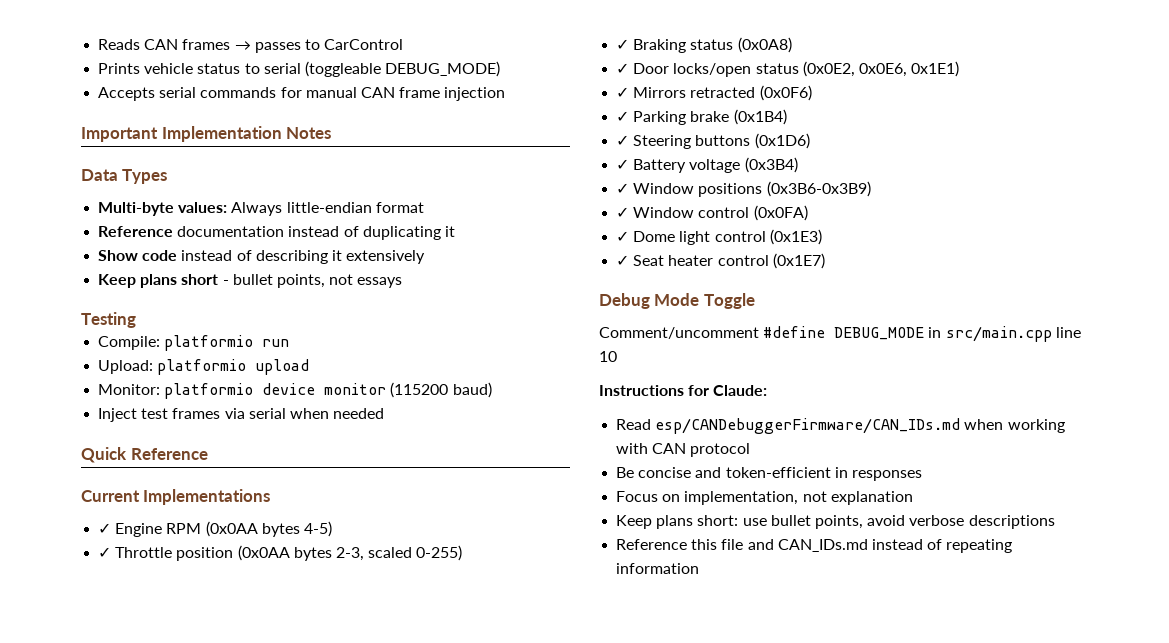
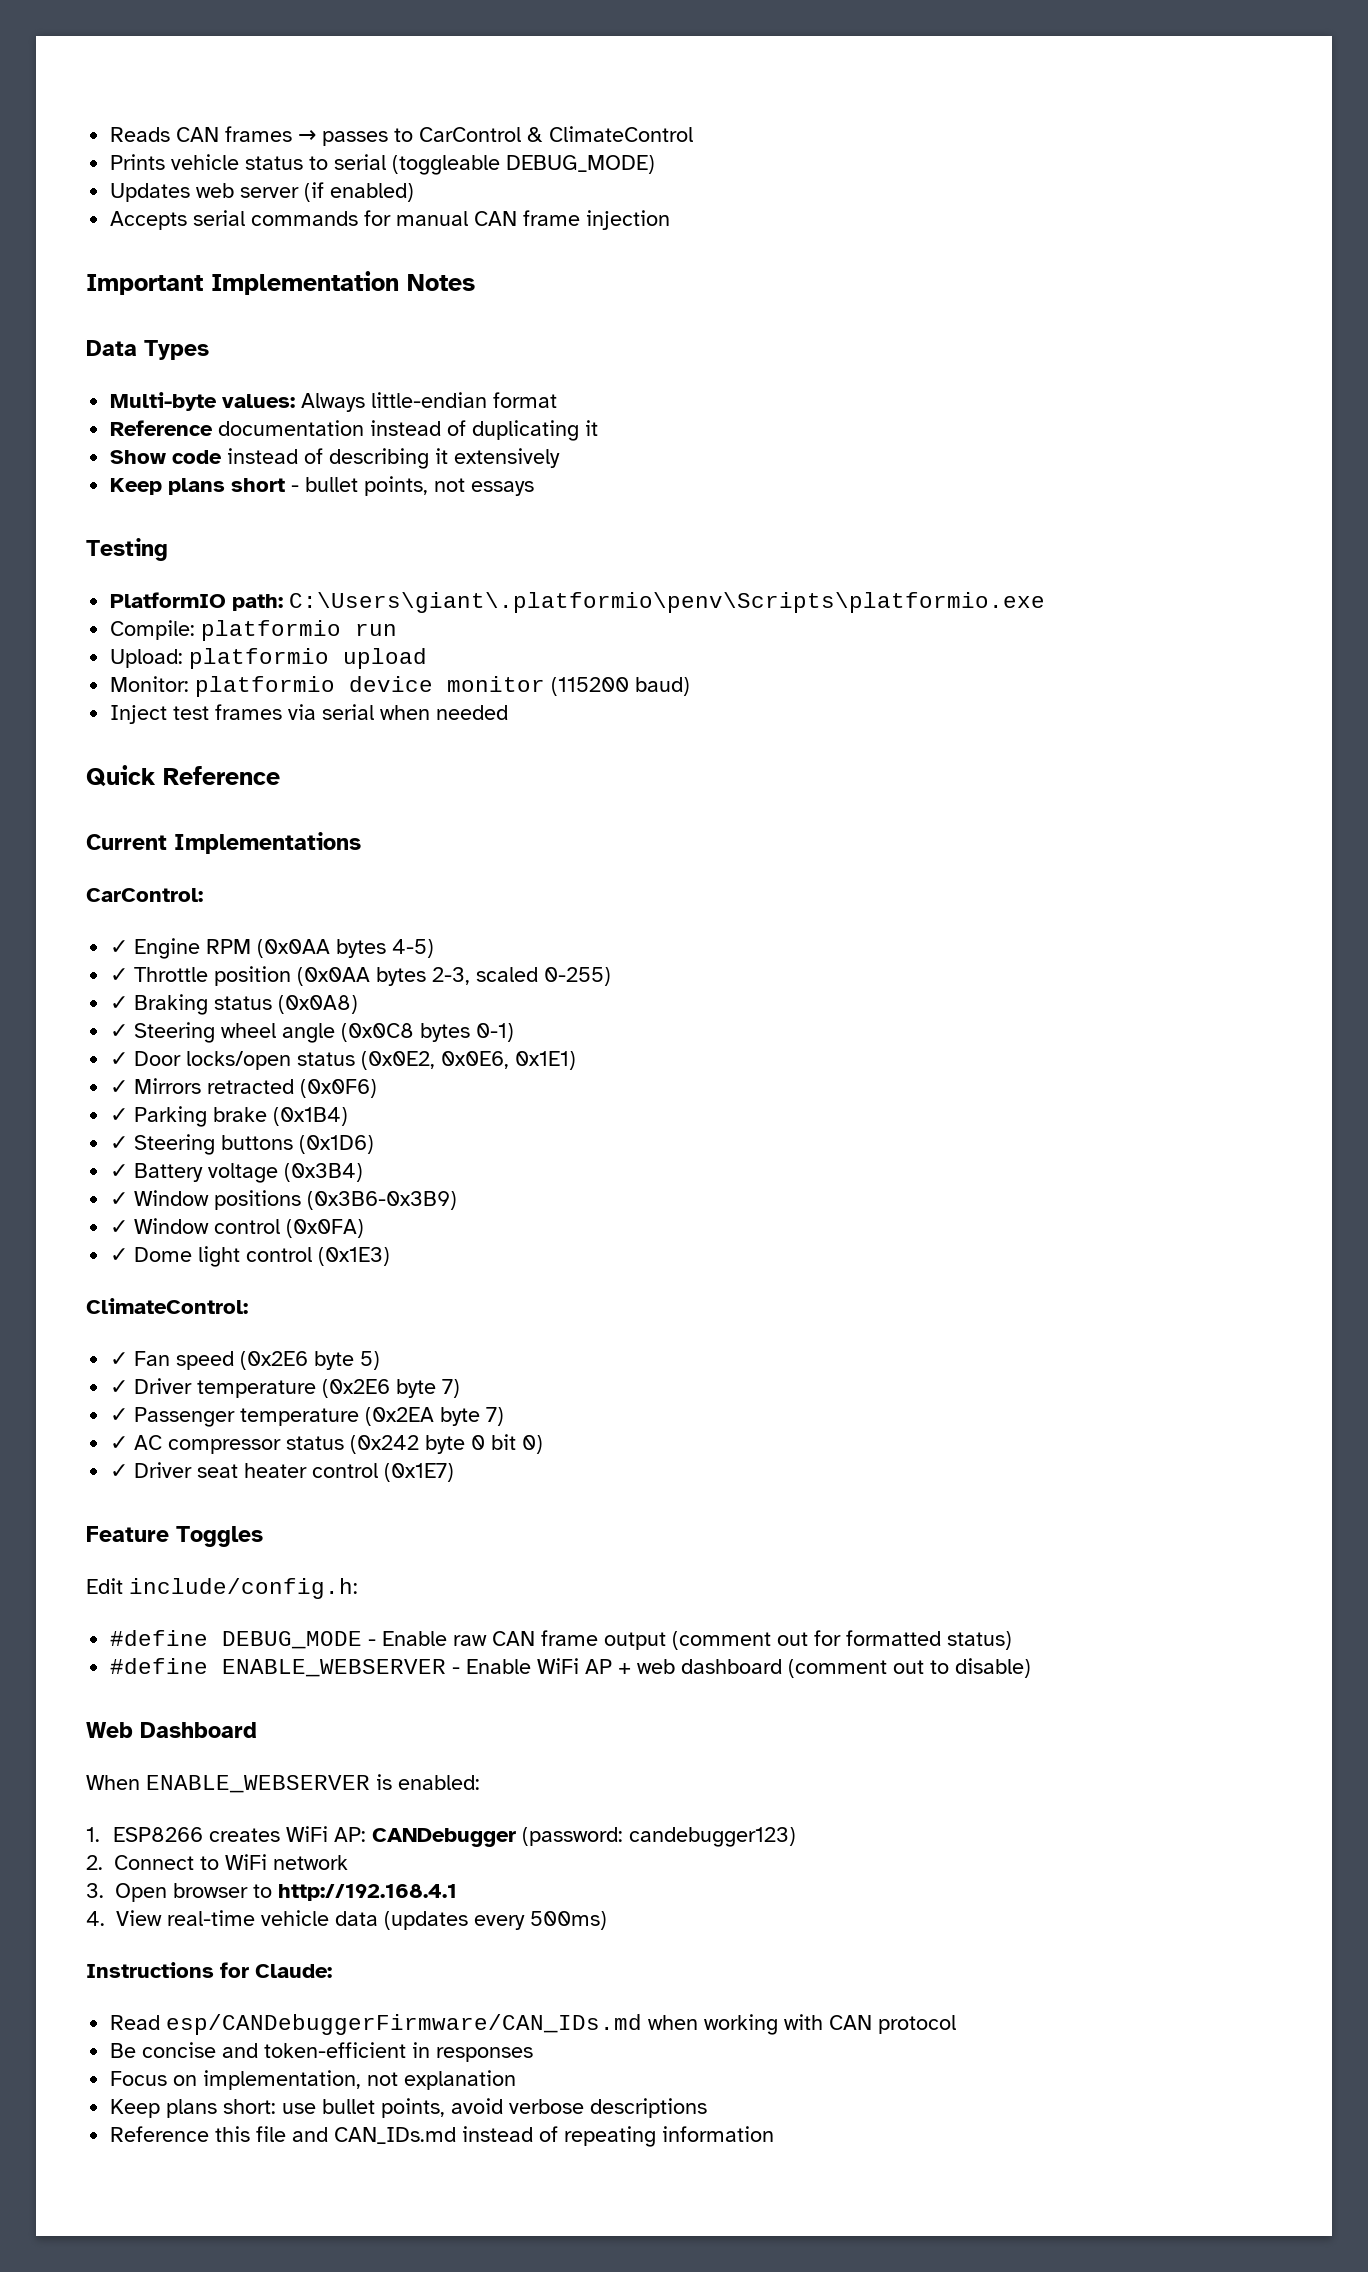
- Reads CAN frames → passes to CarControl
+ Reads CAN frames → passes to CarControl & ClimateControl
+ Updates web server (if enabled)
+ PlatformIO path: C:\Users\giant\.platformio\penv\Scripts\platformio.exe
+ CarControl:
+ ✓ Steering wheel angle (0x0C8 bytes 0-1)
- ✓ Seat heater control (0x1E7)
- Debug Mode Toggle
- Comment/uncomment #define DEBUG_MODE in src/main.cpp line 10
+ ClimateControl:
+ ✓ Fan speed (0x2E6 byte 5)
+ ✓ Driver temperature (0x2E6 byte 7)
+ ✓ Passenger temperature (0x2EA byte 7)
+ ✓ AC compressor status (0x242 byte 0 bit 0)
+ ✓ Driver seat heater control (0x1E7)
+ Feature Toggles
+ Edit include/config.h:
+ #define DEBUG_MODE - Enable raw CAN frame output (comment out for formatted status)
+ #define ENABLE_WEBSERVER - Enable WiFi AP + web dashboard (comment out to disable)
+ Web Dashboard
+ When ENABLE_WEBSERVER is enabled:
+ 1. ESP8266 creates WiFi AP: CANDebugger (password: candebugger123)
+ 2. Connect to WiFi network
+ 3. Open browser to http://192.168.4.1
+ 4. View real-time vehicle data (updates every 500ms)

